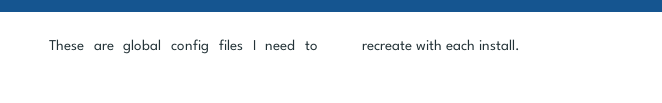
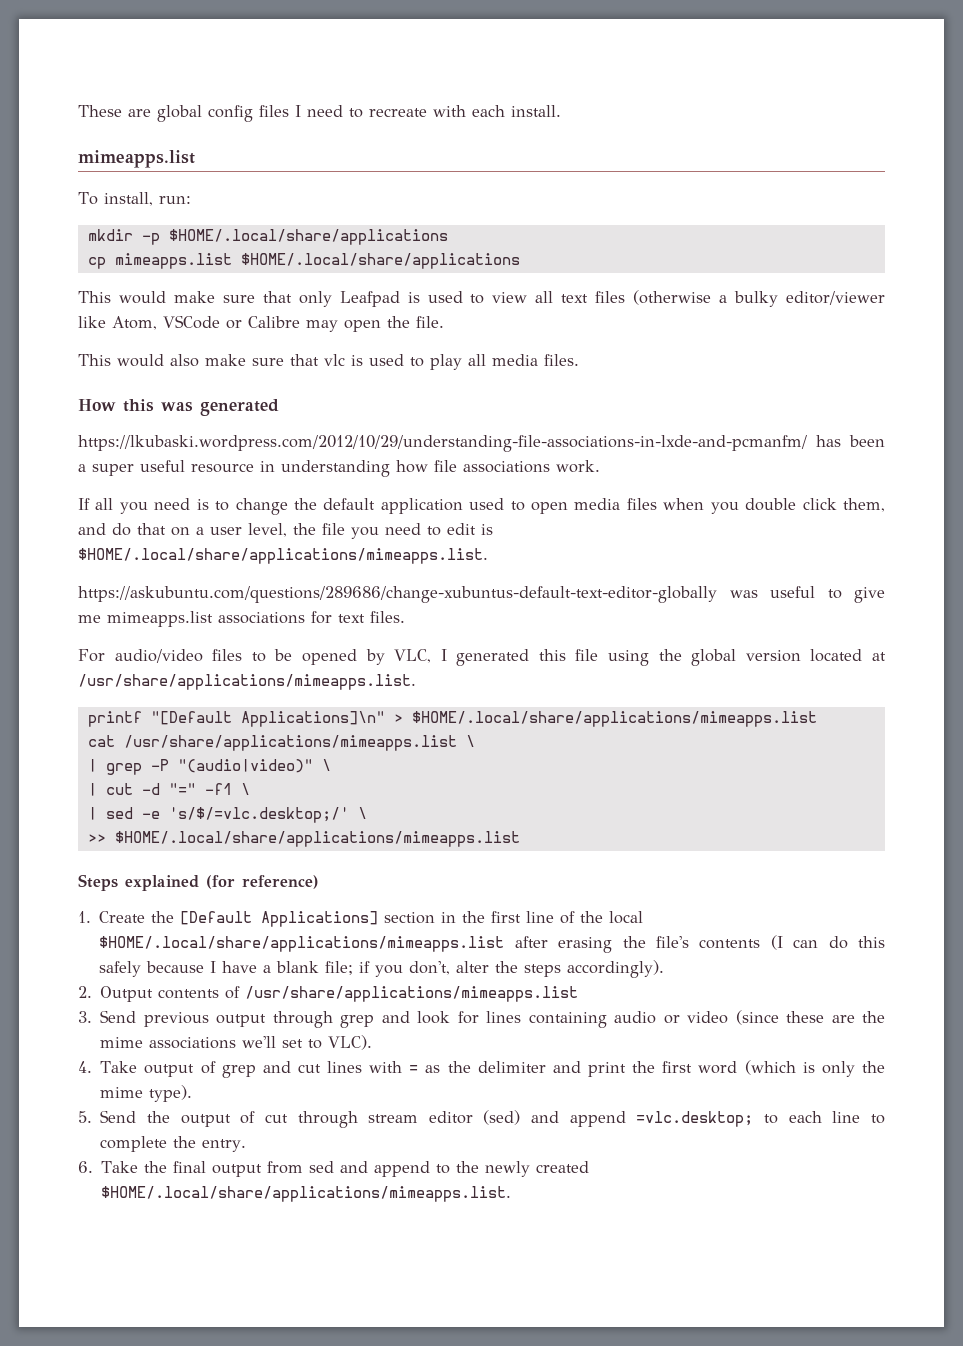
  These are global config files I need to recreate with each install.
+ mimeapps.list
+ To install, run:
+ mkdir -p $HOME/.local/share/applications
+ cp mimeapps.list $HOME/.local/share/applications
+ This would make sure that only Leafpad is used to view all text files (otherwise a bulky editor/viewer like Atom, VSCode or Calibre may open the file.
+ This would also make sure that vlc is used to play all media files.
+ How this was generated
+ https://lkubaski.wordpress.com/2012/10/29/understanding-file-associations-in-lxde-and-pcmanfm/ has been a super useful resource in understanding how file associations work.
+ If all you need is to change the default application used to open media files when you double click them, and do that on a user level, the file you need to edit is $HOME/.local/share/applications/mimeapps.list.
+ https://askubuntu.com/questions/289686/change-xubuntus-default-text-editor-globally was useful to give me mimeapps.list associations for text files.
+ For audio/video files to be opened by VLC, I generated this file using the global version located at /usr/share/applications/mimeapps.list.
+ printf "[Default Applications]\n" > $HOME/.local/share/applications/mimeapps.list
+ cat /usr/share/applications/mimeapps.list \
+ | grep -P "(audio|video)" \
+ | cut -d "=" -f1 \
+ | sed -e 's/$/=vlc.desktop;/' \
+ >> $HOME/.local/share/applications/mimeapps.list
+ Steps explained (for reference)
+ 1. Create the [Default Applications] section in the first line of the local $HOME/.local/share/applications/mimeapps.list after erasing the file's contents (I can do this safely because I have a blank file; if you don't, alter the steps accordingly).
+ 2. Output contents of /usr/share/applications/mimeapps.list
+ 3. Send previous output through grep and look for lines containing audio or video (since these are the mime associations we'll set to VLC).
+ 4. Take output of grep and cut lines with = as the delimiter and print the first word (which is only the mime type).
+ 5. Send the output of cut through stream editor (sed) and append =vlc.desktop; to each line to complete the entry.
+ 6. Take the final output from sed and append to the newly created $HOME/.local/share/applications/mimeapps.list.

